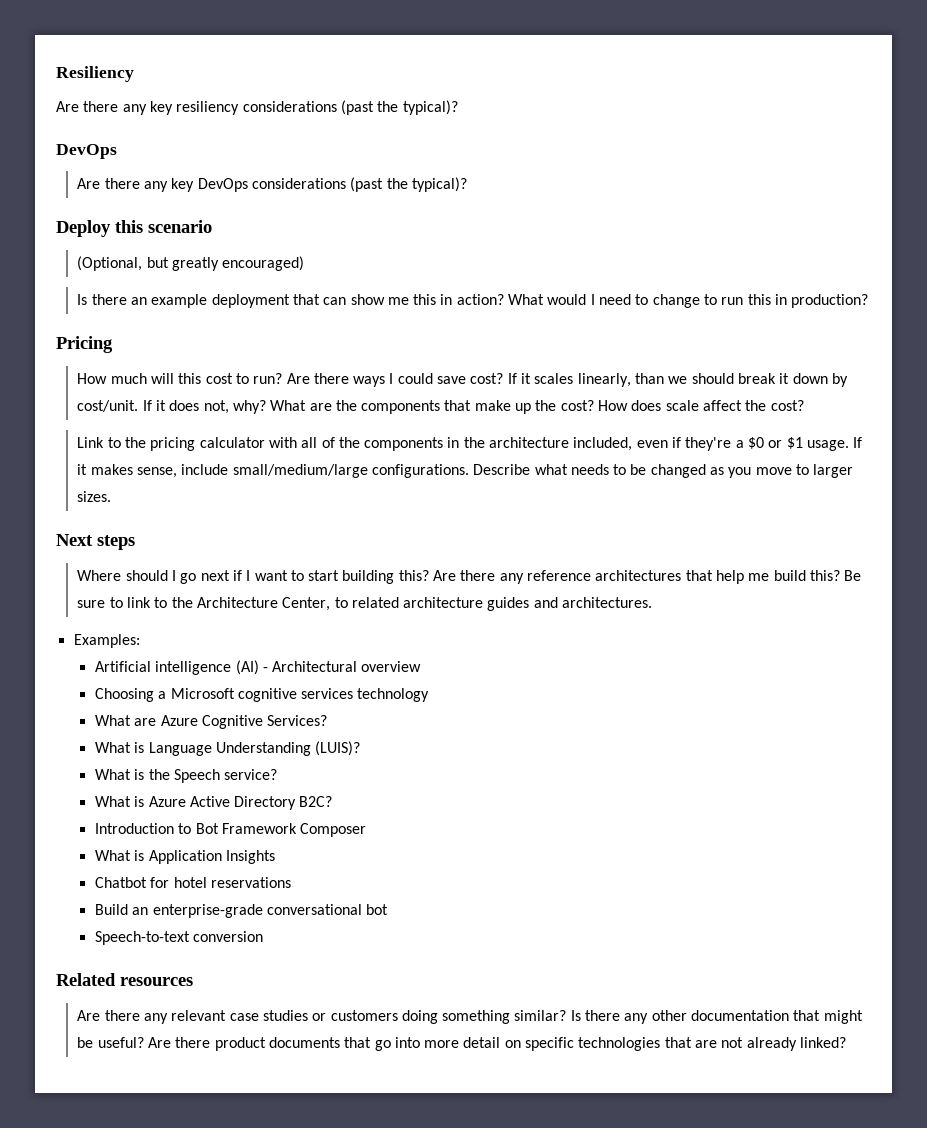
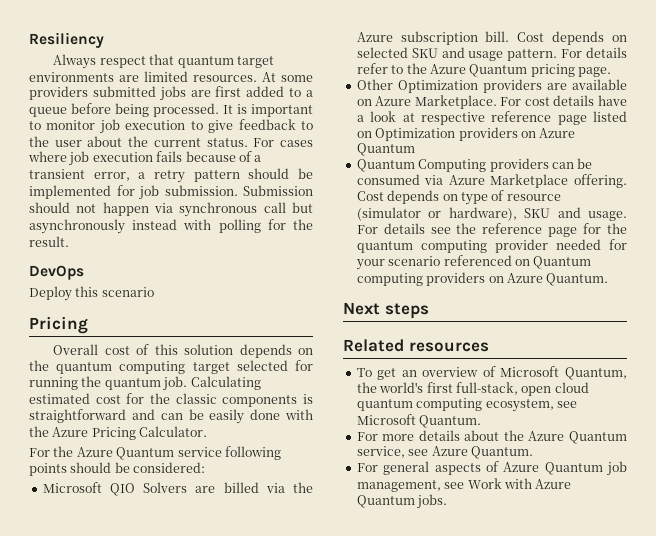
- Are there any key resiliency considerations (past the typical)?
+ Always respect that quantum target environments are limited resources. At some providers submitted jobs are first added to a queue before being processed. It is important to monitor job execution to give feedback to the user about the current status. For cases where job execution fails because of a transient error, a retry pattern should be implemented for job submission. Submission should not happen via synchronous call but asynchronously instead with polling for the result.
  DevOps
- Are there any key DevOps considerations (past the typical)?
  Deploy this scenario
- (Optional, but greatly encouraged)
- Is there an example deployment that can show me this in action? What would I need to change to run this in production?
  Pricing
- How much will this cost to run? Are there ways I could save cost? If it scales linearly, than we should break it down by cost/unit. If it does not, why? What are the components that make up the cost? How does scale affect the cost?
- Link to the pricing calculator with all of the components in the architecture included, even if they're a $0 or $1 usage. If it makes sense, include small/medium/large configurations. Describe what needs to be changed as you move to larger sizes.
+ Overall cost of this solution depends on the quantum computing target selected for running the quantum job. Calculating estimated cost for the classic components is straightforward and can be easily done with the Azure Pricing Calculator.
+ For the Azure Quantum service following points should be considered:
+ Microsoft QIO Solvers are billed via the Azure subscription bill. Cost depends on selected SKU and usage pattern. For details refer to the Azure Quantum pricing page.
+ Other Optimization providers are available on Azure Marketplace. For cost details have a look at respective reference page listed on Optimization providers on Azure Quantum
+ Quantum Computing providers can be consumed via Azure Marketplace offering. Cost depends on type of resource (simulator or hardware), SKU and usage. For details see the reference page for the quantum computing provider needed for your scenario referenced on Quantum computing providers on Azure Quantum.
  Next steps
- Where should I go next if I want to start building this? Are there any reference architectures that help me build this? Be sure to link to the Architecture Center, to related architecture guides and architectures.
- Examples:
- Artificial intelligence (AI) - Architectural overview
- Choosing a Microsoft cognitive services technology
- What are Azure Cognitive Services?
- What is Language Understanding (LUIS)?
- What is the Speech service?
- What is Azure Active Directory B2C?
- Introduction to Bot Framework Composer
- What is Application Insights
- Chatbot for hotel reservations
- Build an enterprise-grade conversational bot
- Speech-to-text conversion
  Related resources
- Are there any relevant case studies or customers doing something similar? Is there any other documentation that might be useful? Are there product documents that go into more detail on specific technologies that are not already linked?
+ To get an overview of Microsoft Quantum, the world's first full-stack, open cloud quantum computing ecosystem, see Microsoft Quantum.
+ For more details about the Azure Quantum service, see Azure Quantum.
+ For general aspects of Azure Quantum job management, see Work with Azure Quantum jobs.

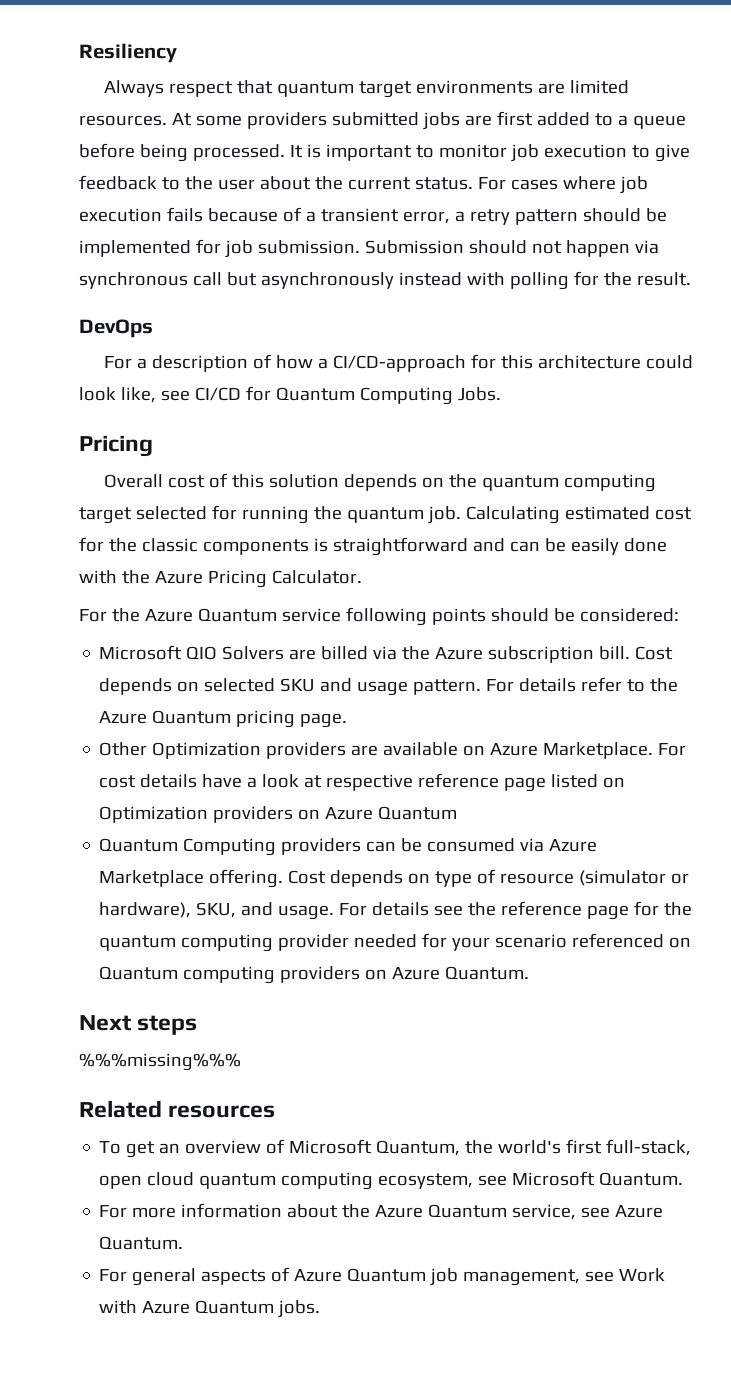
- Deploy this scenario
+ For a description of how a CI/CD-approach for this architecture could look like, see CI/CD for Quantum Computing Jobs.
- Cost depends on type of resource (simulator or hardware), SKU and usage.
+ Cost depends on type of resource (simulator or hardware), SKU, and usage.
+ %%%missing%%%
- For more details about the Azure Quantum service, see Azure Quantum.
+ For more information about the Azure Quantum service, see Azure Quantum.

